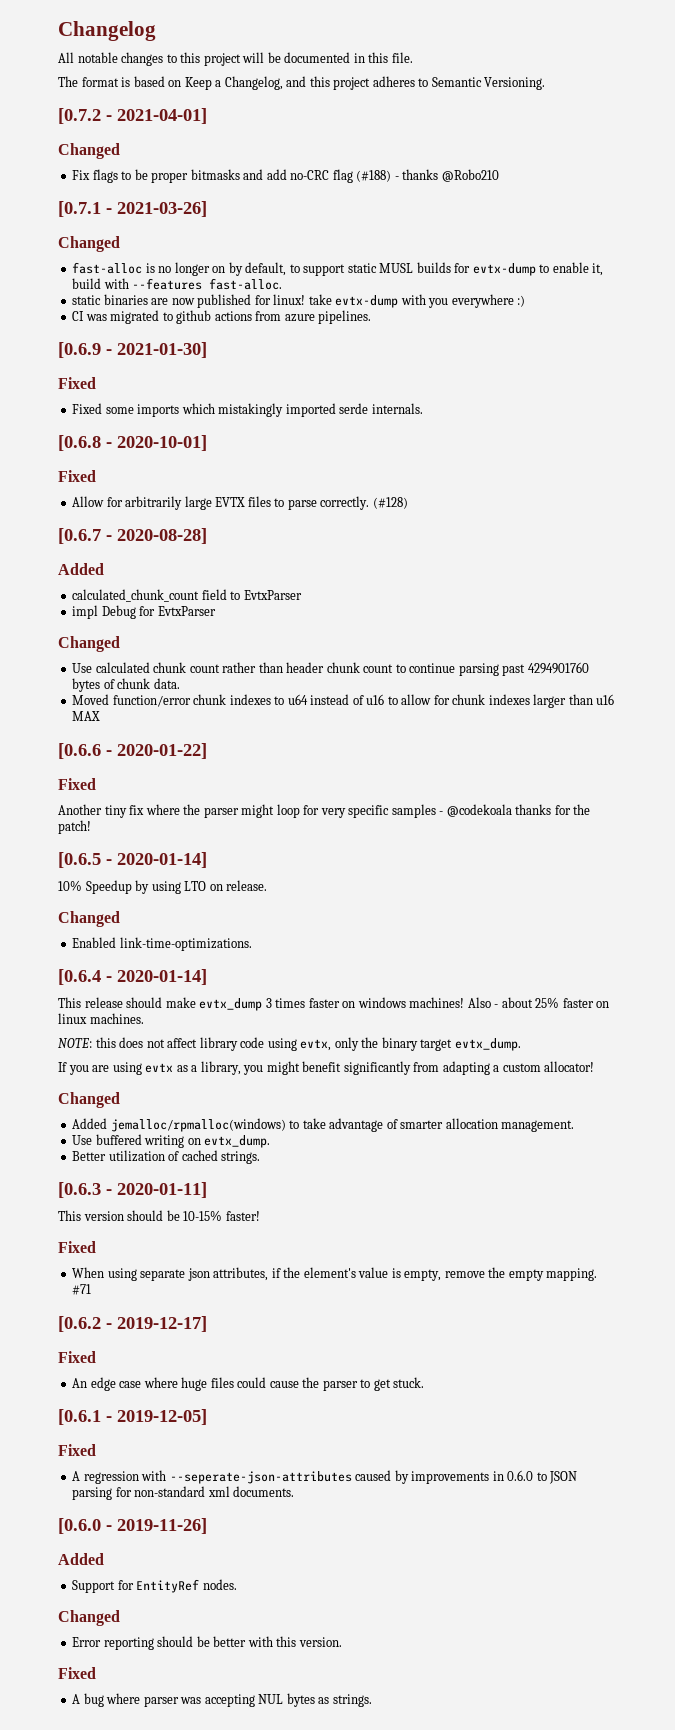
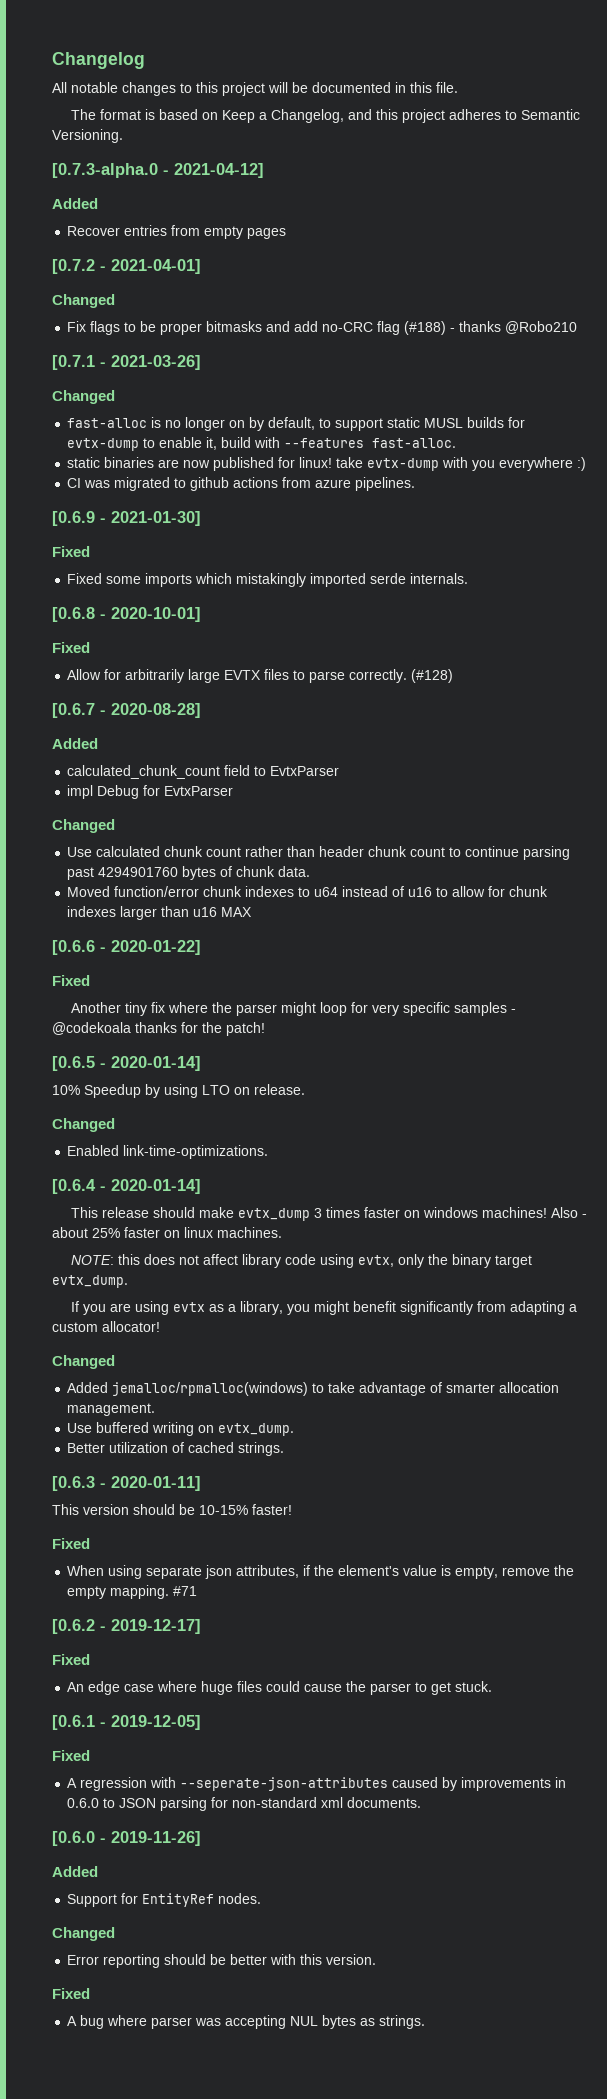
+ [0.7.3-alpha.0 - 2021-04-12]
+ Added
+ Recover entries from empty pages

